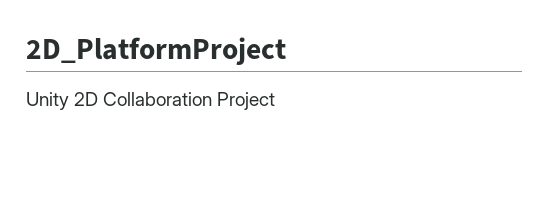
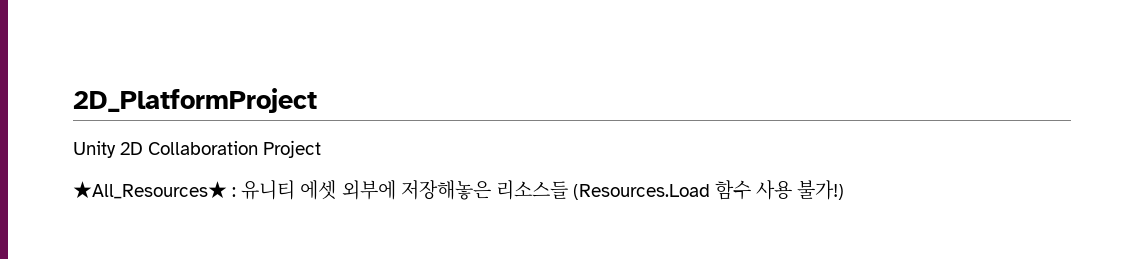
+ ★All_Resources★ : 유니티 에셋 외부에 저장해놓은 리소스들 (Resources.Load 함수 사용 불가!)

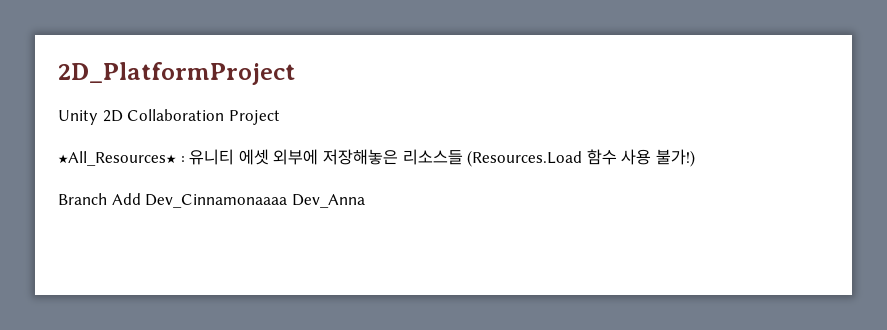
+ Branch Add Dev_Cinnamonaaaa Dev_Anna

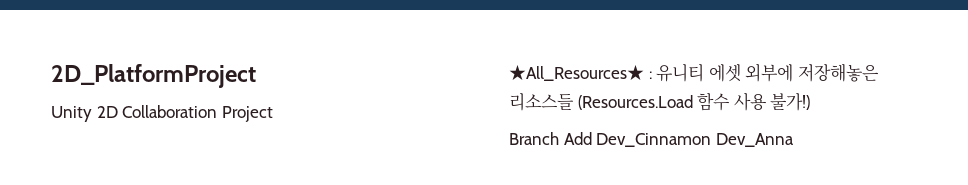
- Branch Add Dev_Cinnamonaaaa Dev_Anna
+ Branch Add Dev_Cinnamon Dev_Anna

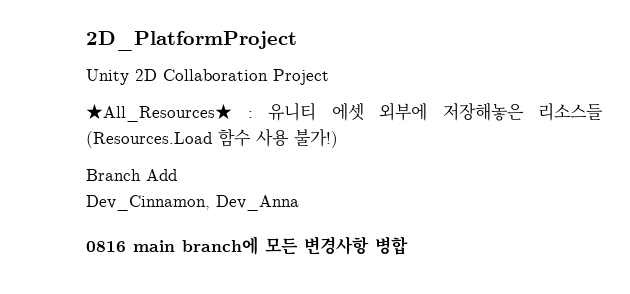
- Branch Add Dev_Cinnamon Dev_Anna
+ Branch Add
+ Dev_Cinnamon, Dev_Anna
+ 0816 main branch에 모든 변경사항 병합

